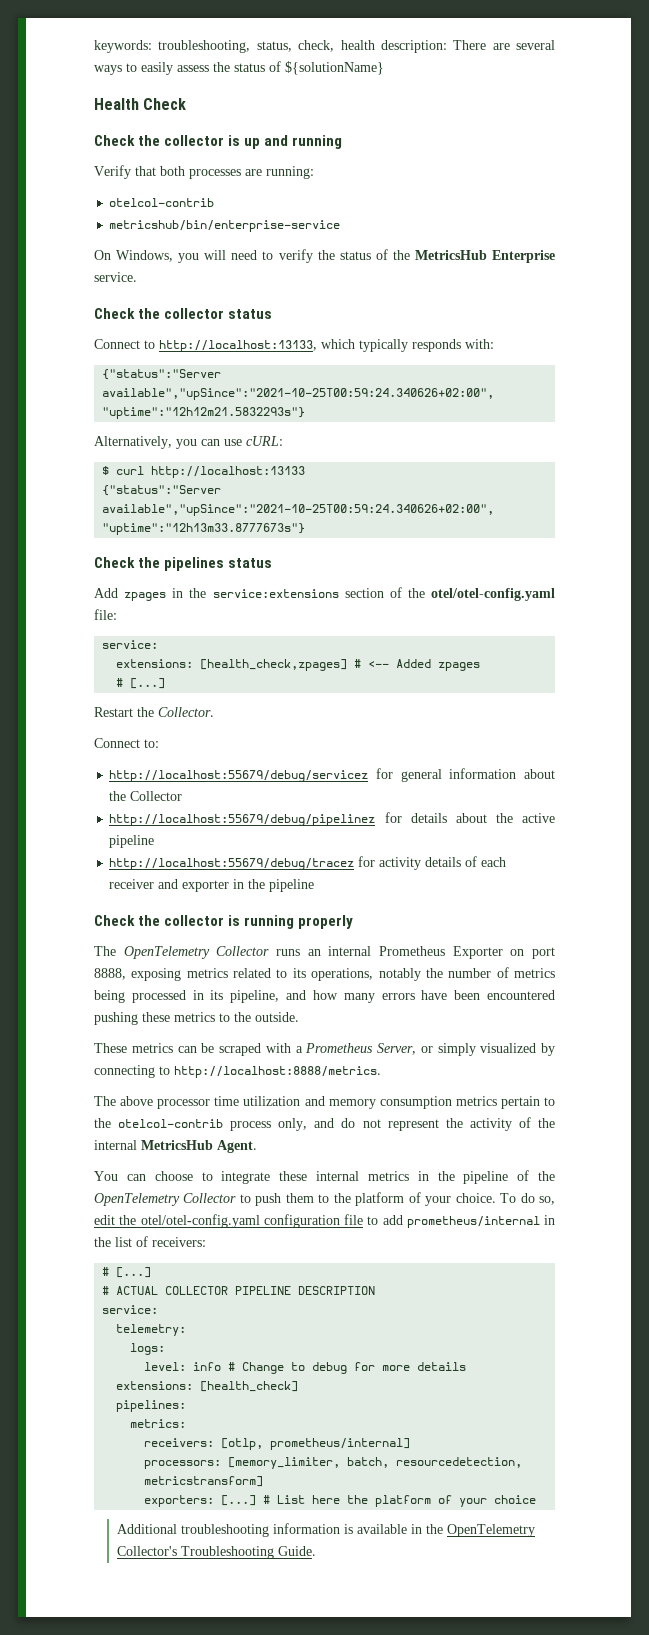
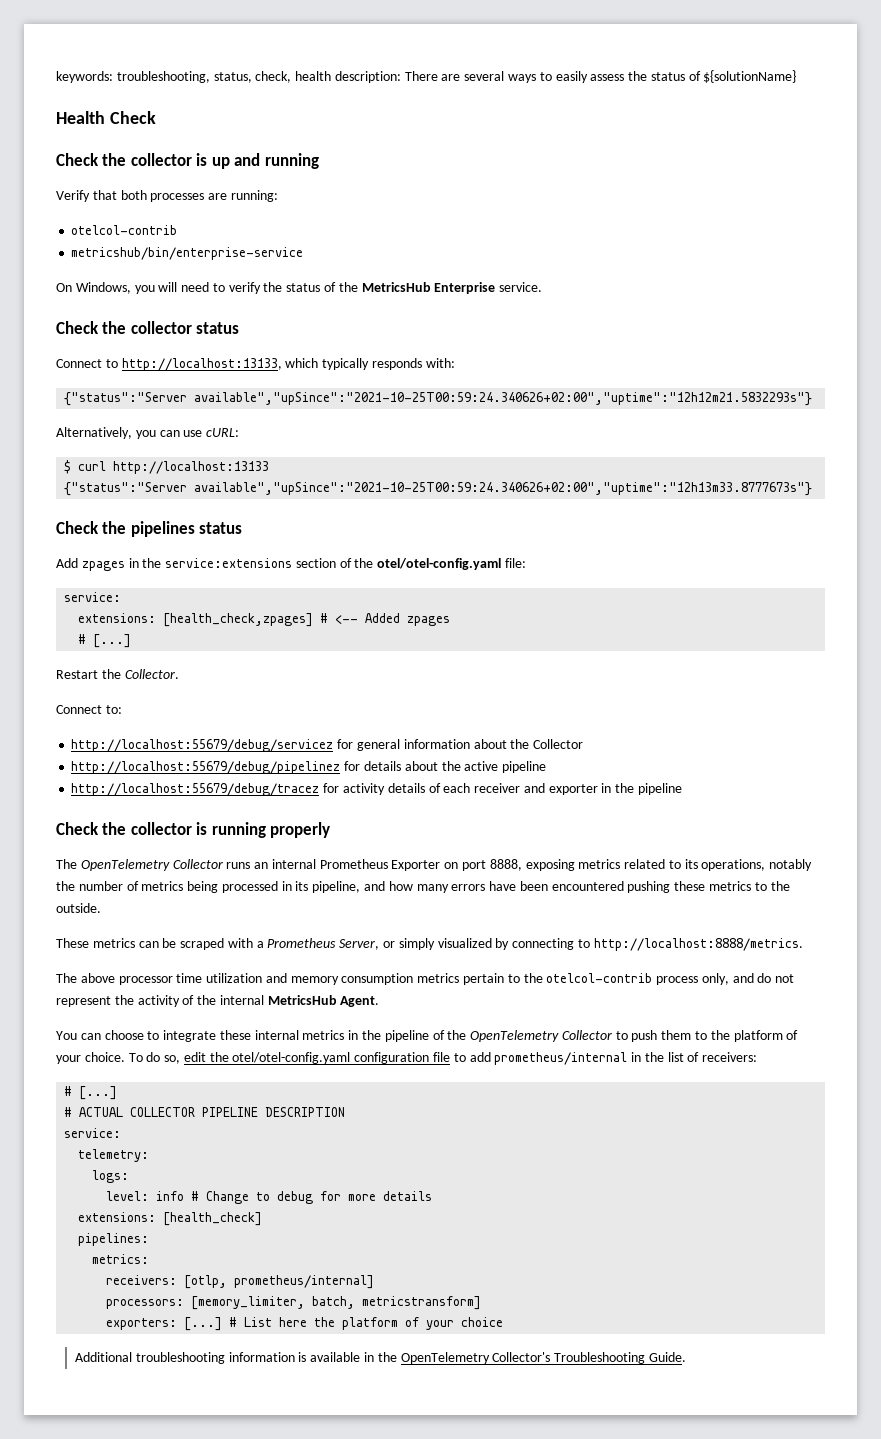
- processors: [memory_limiter, batch, resourcedetection, metricstransform]
+ processors: [memory_limiter, batch, metricstransform]

